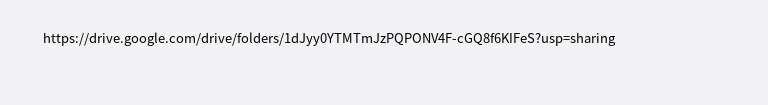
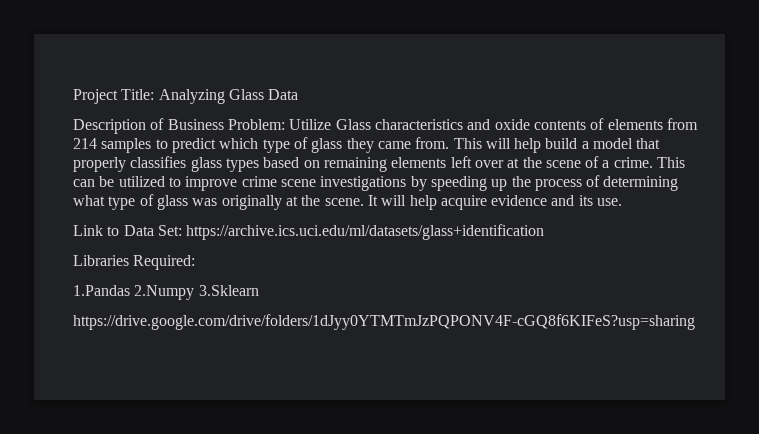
+ Project Title: Analyzing Glass Data
+ Description of Business Problem: Utilize Glass characteristics and oxide contents of elements from 214 samples to predict which type of glass they came from. This will help build a model that properly classifies glass types based on remaining elements left over at the scene of a crime. This can be utilized to improve crime scene investigations by speeding up the process of determining what type of glass was originally at the scene. It will help acquire evidence and its use.
+ Link to Data Set: https://archive.ics.uci.edu/ml/datasets/glass+identification
+ Libraries Required:
+ 1.Pandas 2.Numpy 3.Sklearn

